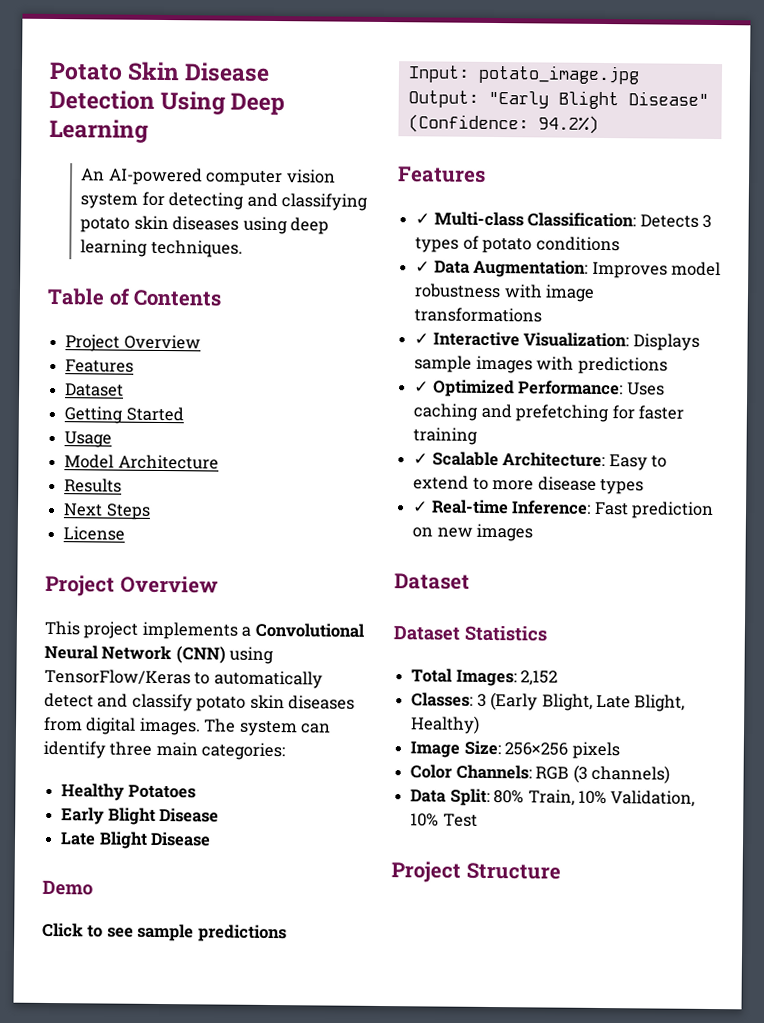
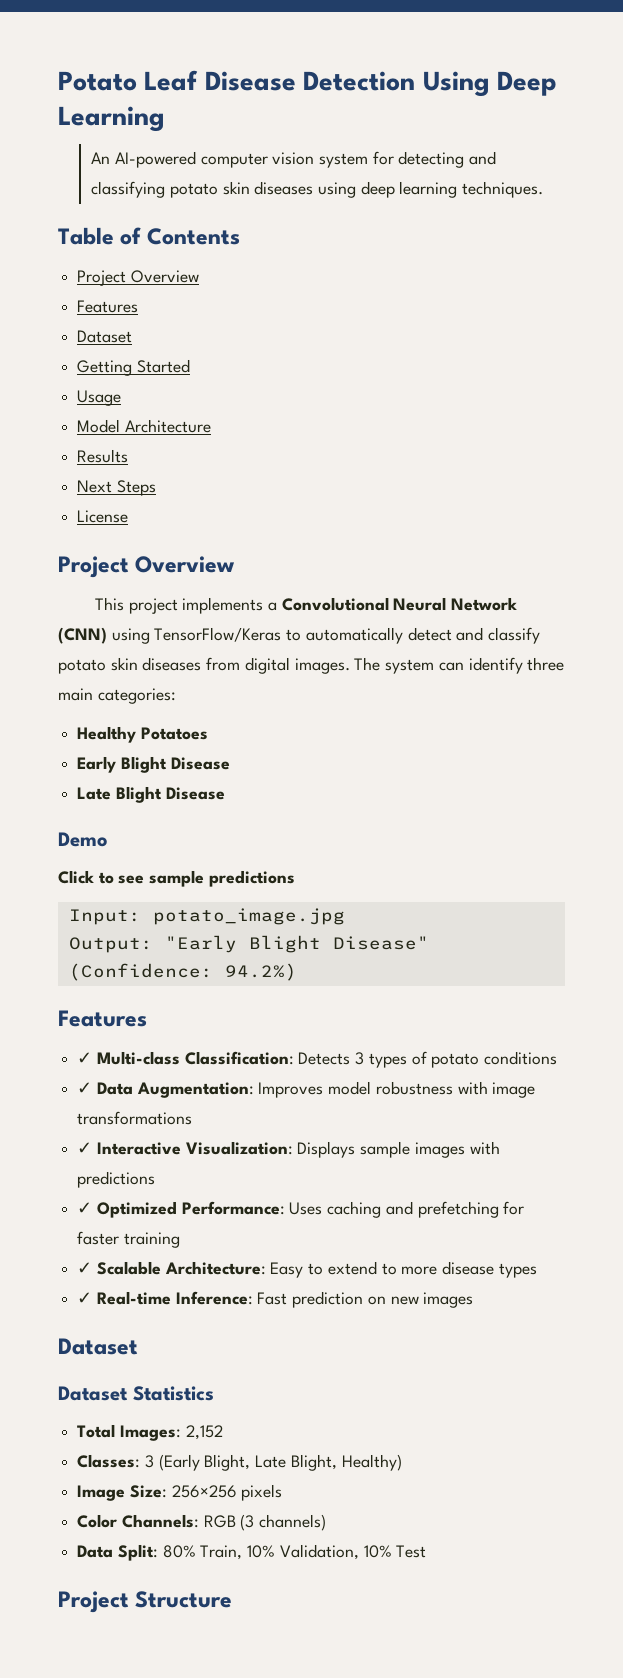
- Potato Skin Disease Detection Using Deep Learning
+ Potato Leaf Disease Detection Using Deep Learning

